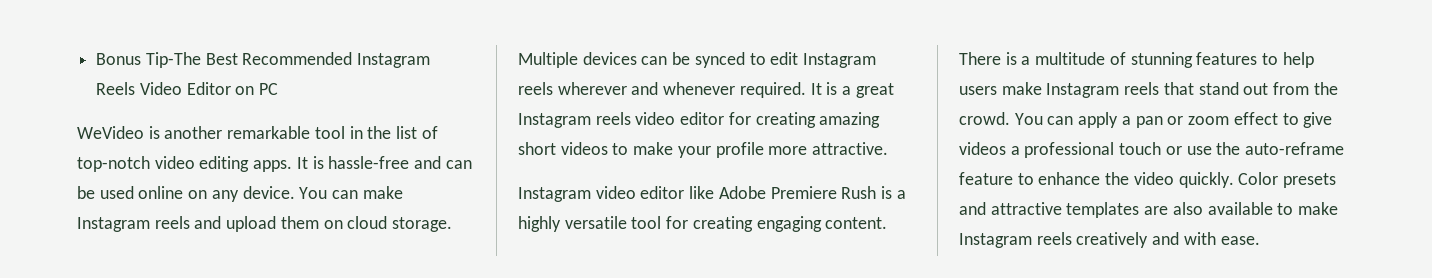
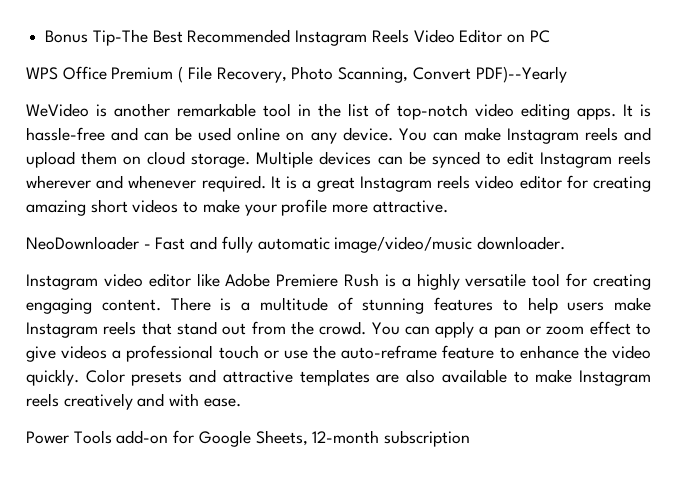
+ WPS Office Premium ( File Recovery, Photo Scanning, Convert PDF)--Yearly
+ NeoDownloader - Fast and fully automatic image/video/music downloader.
+ Power Tools add-on for Google Sheets, 12-month subscription

